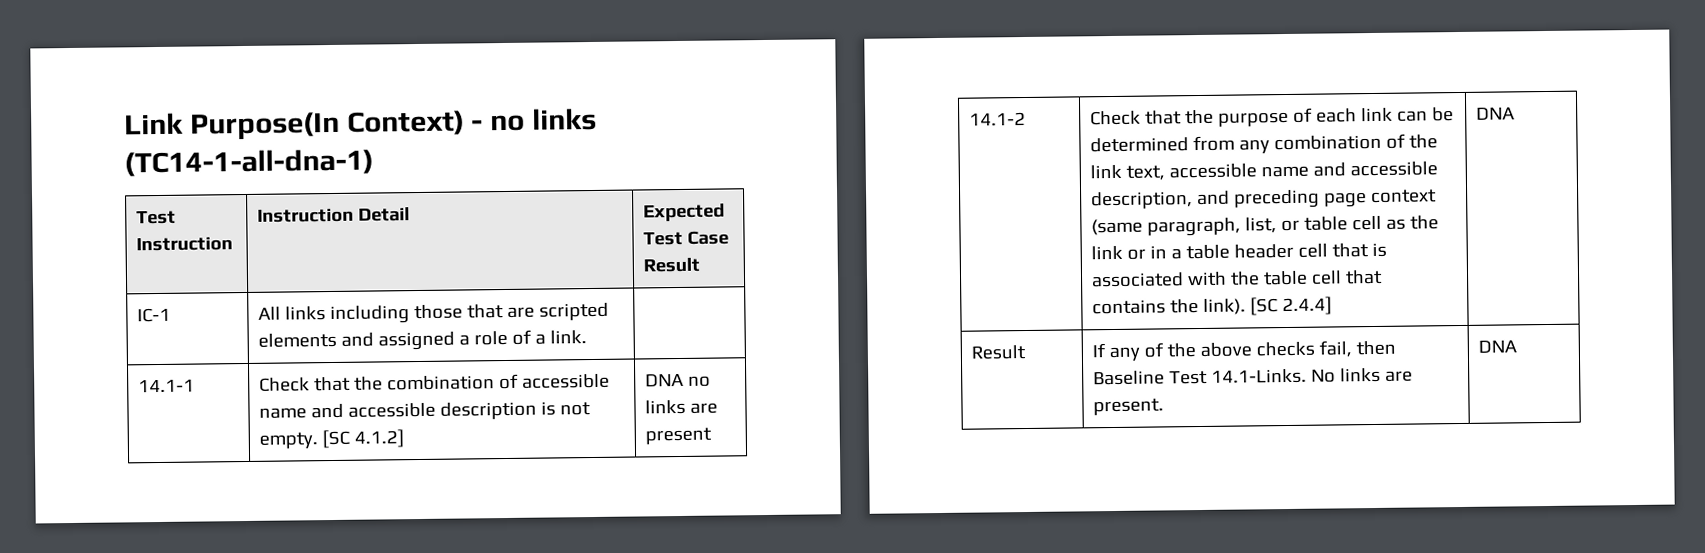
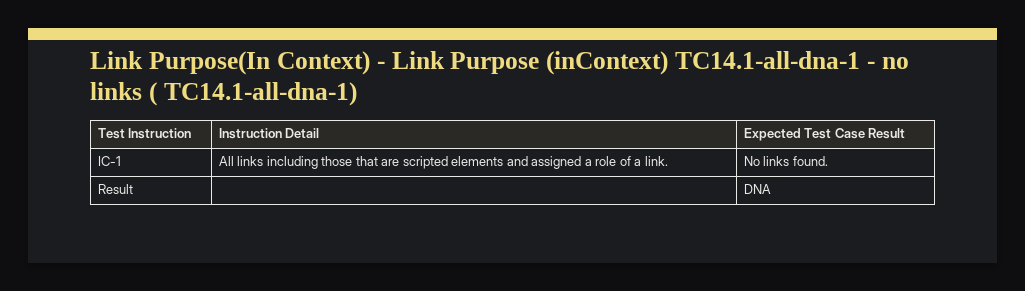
- Link Purpose(In Context) - no links (TC14-1-all-dna-1)
+ Link Purpose(In Context) - Link Purpose (inContext) TC14.1-all-dna-1 - no links ( TC14.1-all-dna-1)
- IC-1 | All links including those that are scripted elements and assigned a role of a link. |
- 14.1-1 | Check that the combination of accessible name and accessible description is not empty. [SC 4.1.2] | DNA no links are present
- 14.1-2 | Check that the purpose of each link can be determined from any combination of the link text, accessible name and accessible description, and preceding page context (same paragraph, list, or table cell as the link or in a table header cell that is associated with the table cell that contains the link). [SC 2.4.4] | DNA
- Result | If any of the above checks fail, then Baseline Test 14.1-Links. No links are present. | DNA
+ IC-1 | All links including those that are scripted elements and assigned a role of a link. | No links found.
+ Result | | DNA

